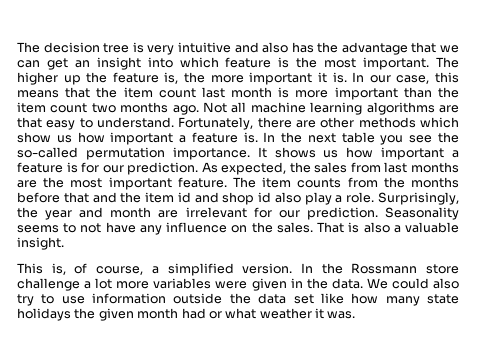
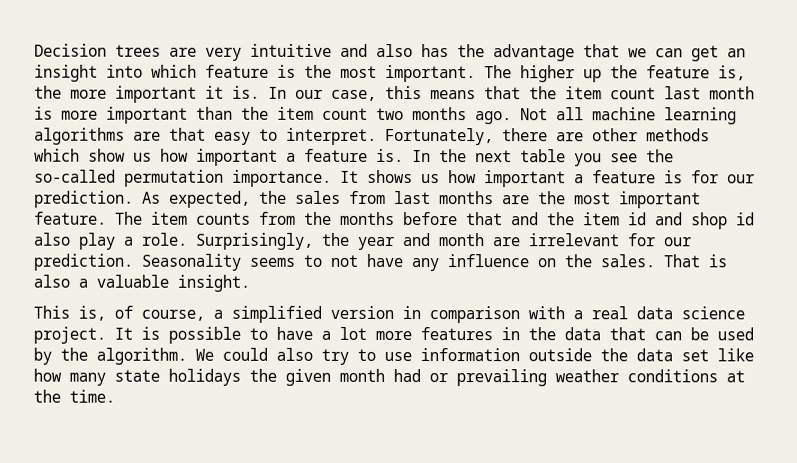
- The decision tree is very intuitive and also has the advantage that we can get an insight into which feature is the most important.
+ Decision trees are very intuitive and also has the advantage that we can get an insight into which feature is the most important.
- Not all machine learning algorithms are that easy to understand.
+ Not all machine learning algorithms are that easy to interpret.
- This is, of course, a simplified version. In the Rossmann store challenge a lot more variables were given in the data.
+ This is, of course, a simplified version in comparison with a real data science project. It is possible to have a lot more features in the data that can be used by the algorithm.
- We could also try to use information outside the data set like how many state holidays the given month had or what weather it was.
+ We could also try to use information outside the data set like how many state holidays the given month had or prevailing weather conditions at the time.

